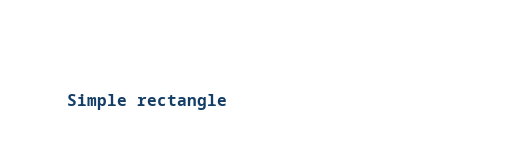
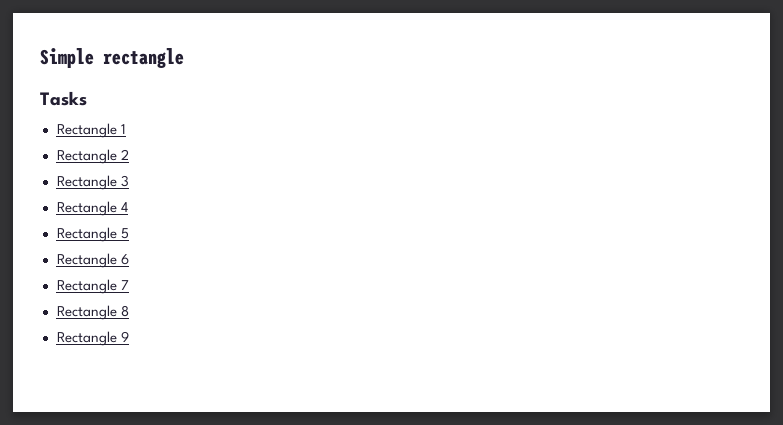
+ Tasks
+ Rectangle 1
+ Rectangle 2
+ Rectangle 3
+ Rectangle 4
+ Rectangle 5
+ Rectangle 6
+ Rectangle 7
+ Rectangle 8
+ Rectangle 9

